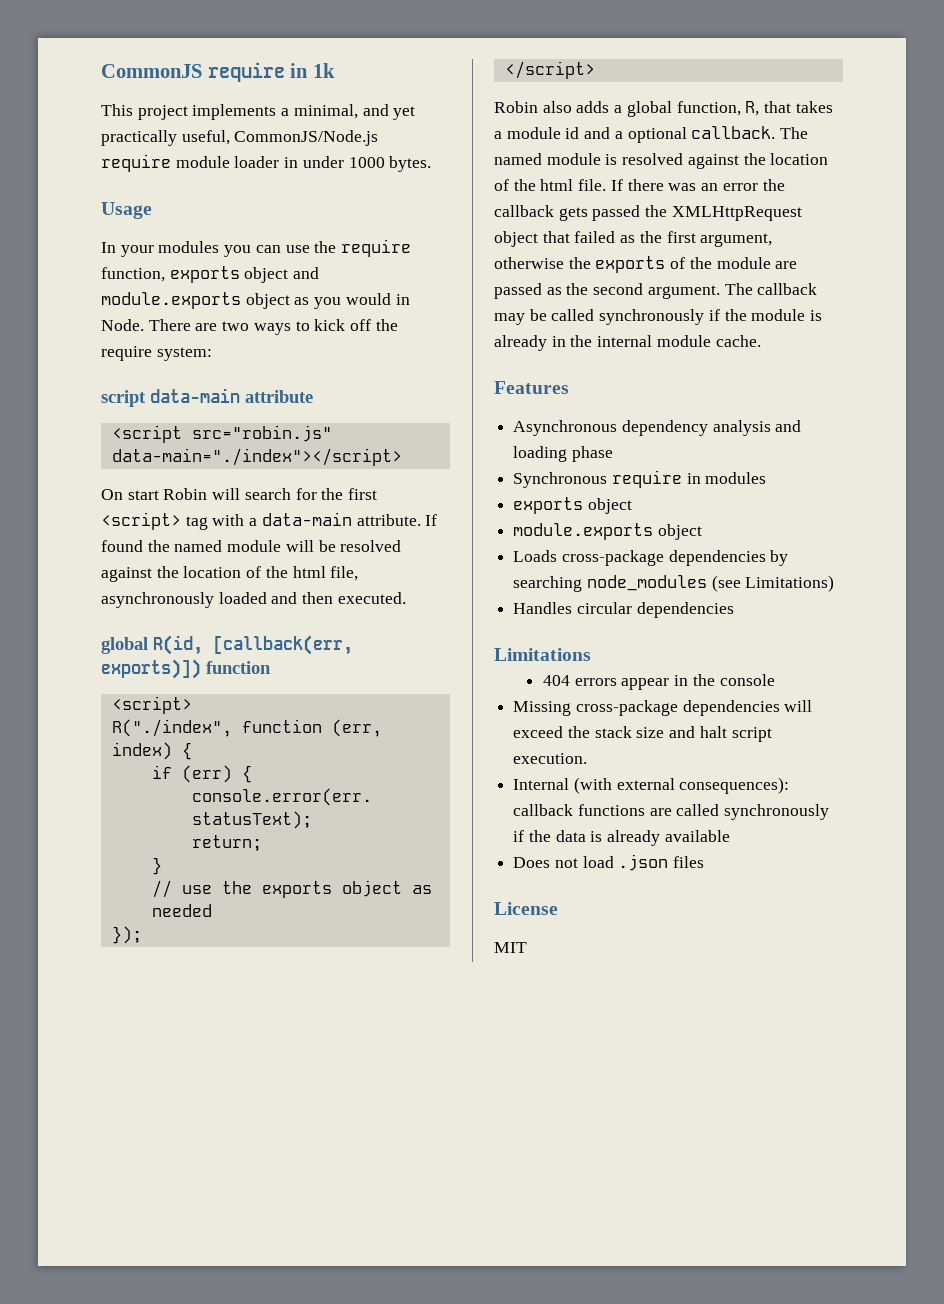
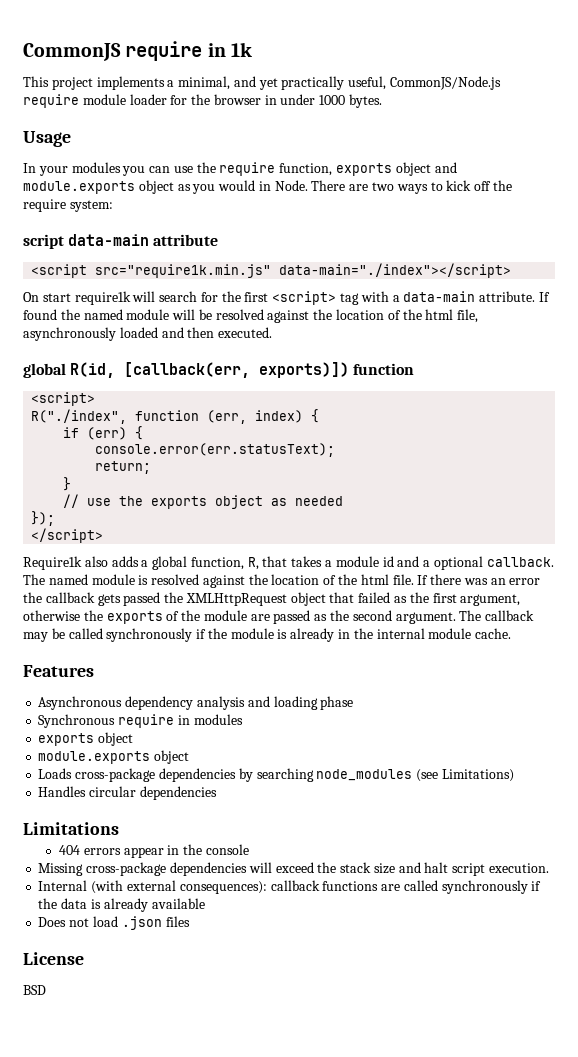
- This project implements a minimal, and yet practically useful, CommonJS/Node.js require module loader in under 1000 bytes.
+ This project implements a minimal, and yet practically useful, CommonJS/Node.js require module loader for the browser in under 1000 bytes.
- <script src="robin.js" data-main="./index"></script>
+ <script src="require1k.min.js" data-main="./index"></script>
- On start Robin will search for the first <script> tag with a data-main attribute.
+ On start require1k will search for the first <script> tag with a data-main attribute.
- Robin also adds a global function, R, that takes a module id and a optional callback.
+ Require1k also adds a global function, R, that takes a module id and a optional callback.
- MIT
+ BSD

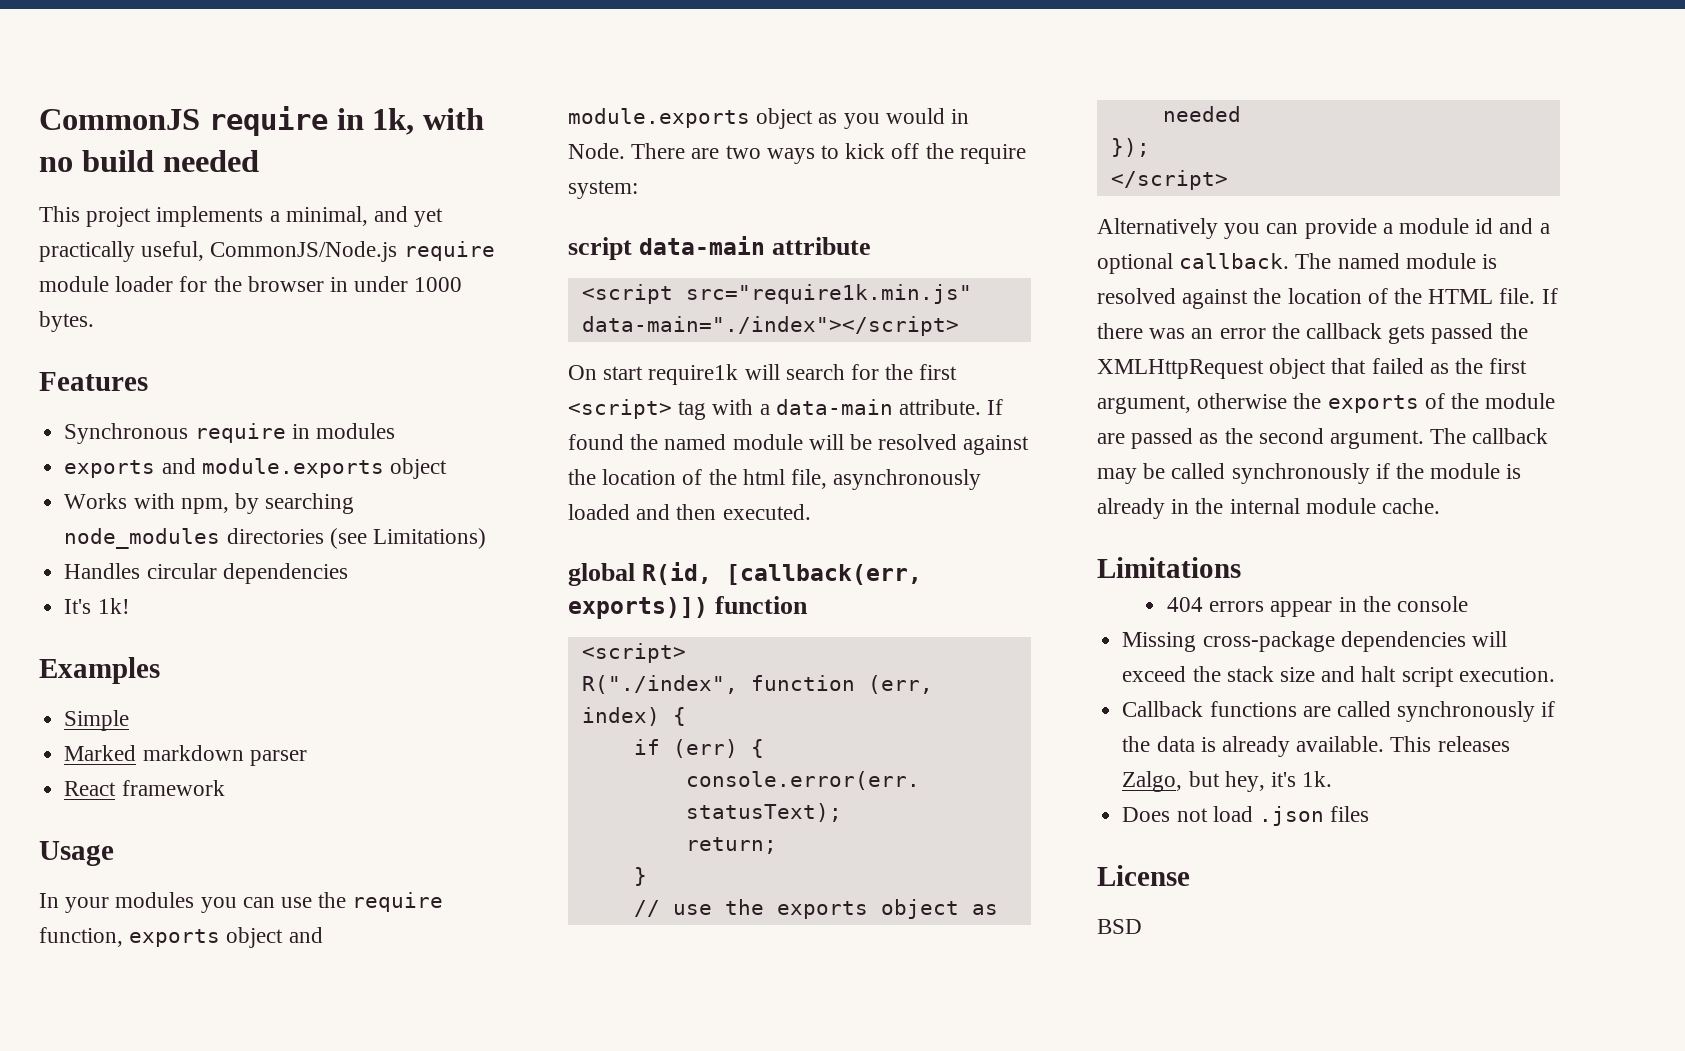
- CommonJS require in 1k
+ CommonJS require in 1k, with no build needed
+ Features
+ Synchronous require in modules
+ exports and module.exports object
+ Works with npm, by searching node_modules directories (see Limitations)
+ Handles circular dependencies
+ It's 1k!
+ Examples
+ Simple
+ Marked markdown parser
+ React framework
- Require1k also adds a global function, R, that takes a module id and a optional callback.
+ Alternatively you can provide a module id and a optional callback.
- The named module is resolved against the location of the html file.
+ The named module is resolved against the location of the HTML file.
- Features
- Asynchronous dependency analysis and loading phase
- Synchronous require in modules
- exports object
- module.exports object
- Loads cross-package dependencies by searching node_modules (see Limitations)
- Handles circular dependencies
- Internal (with external consequences): callback functions are called synchronously if the data is already available
+ Callback functions are called synchronously if the data is already available. This releases Zalgo, but hey, it's 1k.

